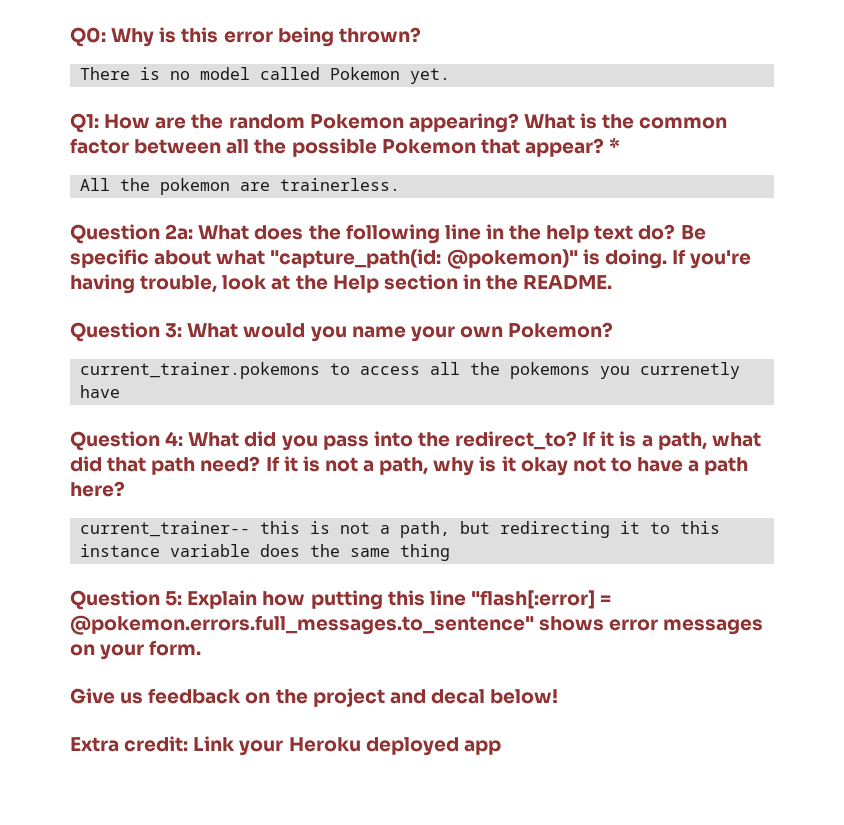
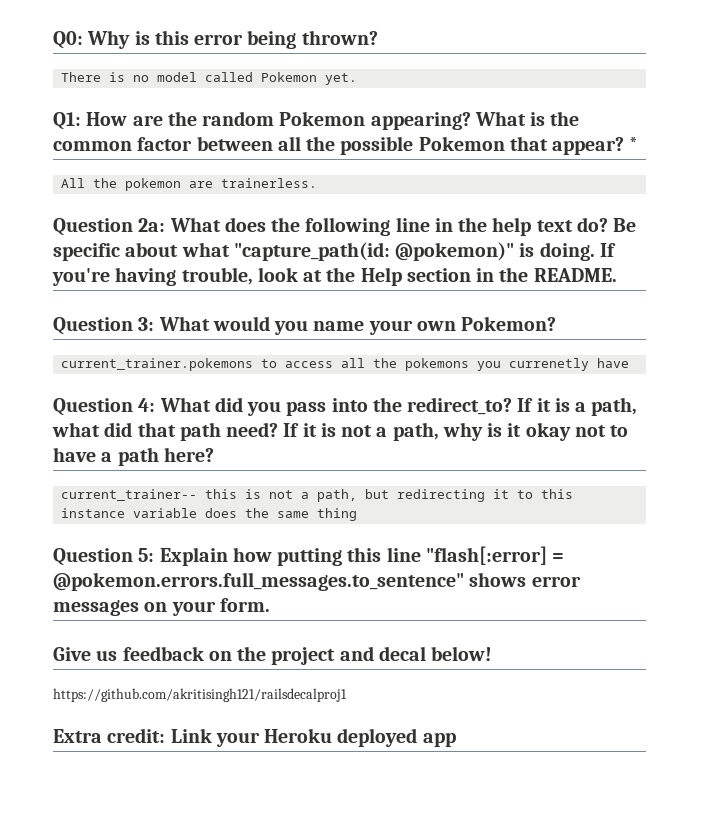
+ https://github.com/akritisingh121/railsdecalproj1

